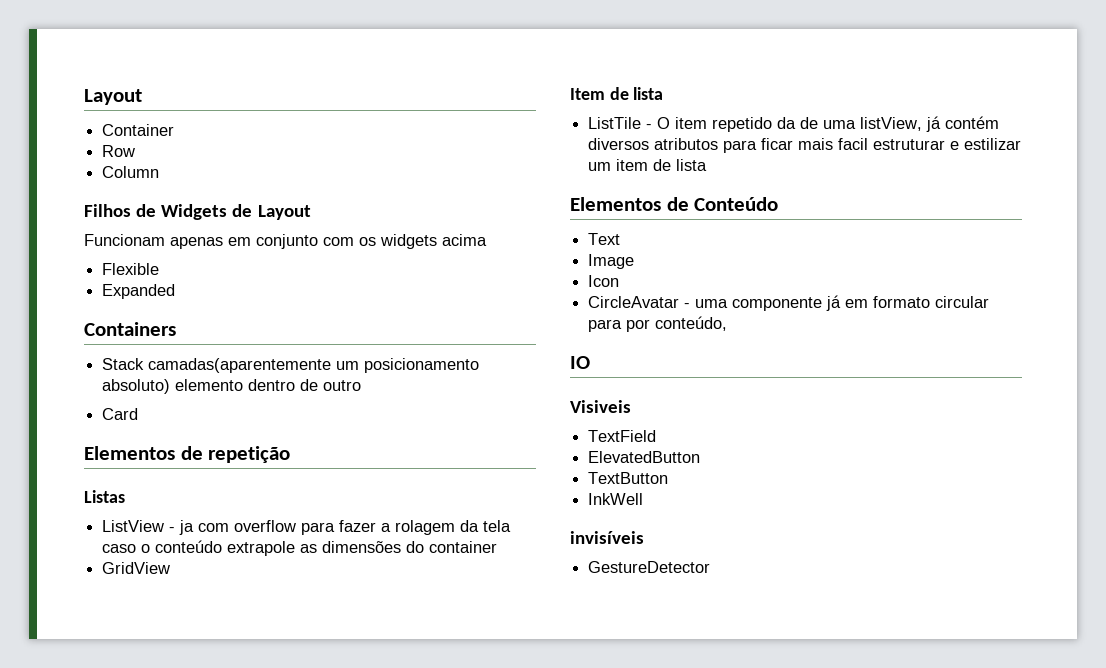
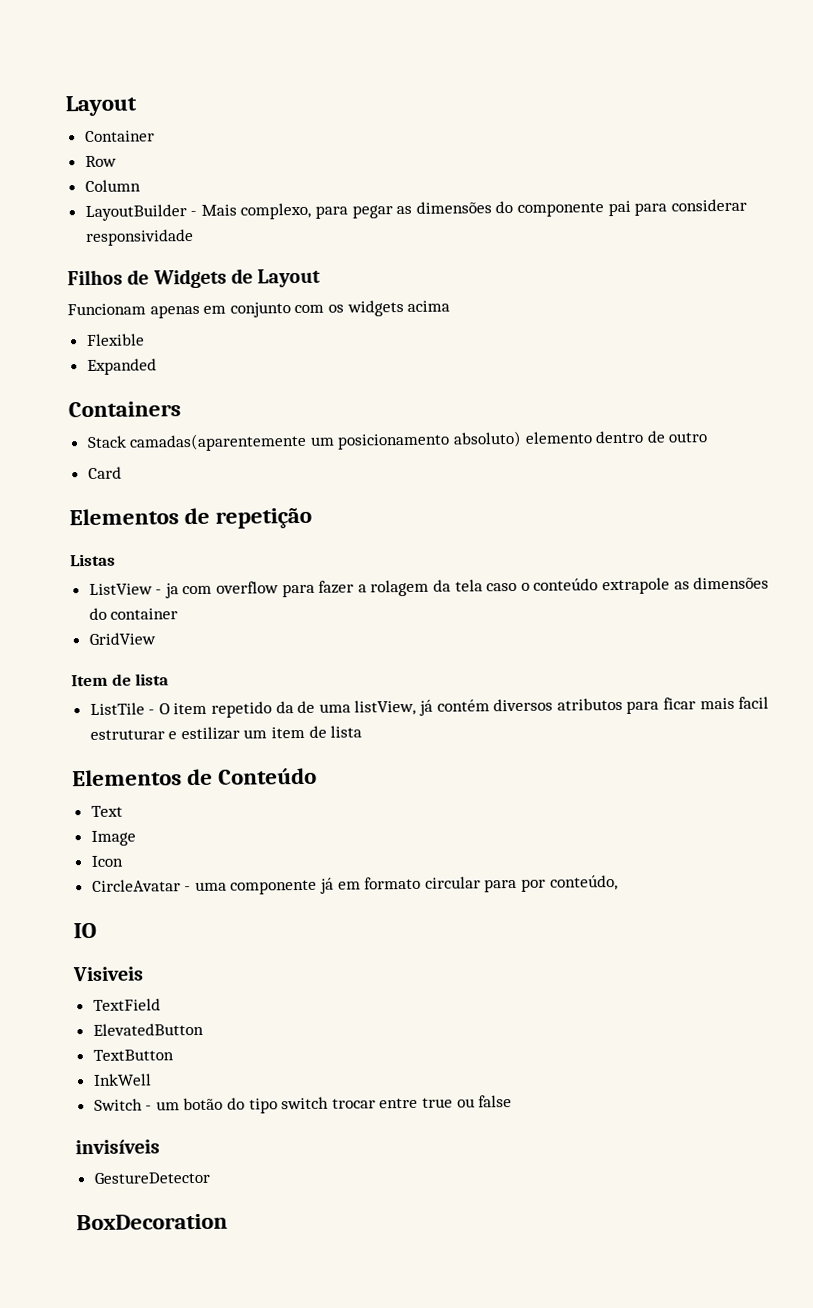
+ LayoutBuilder - Mais complexo, para pegar as dimensões do componente pai para considerar responsividade
+ Switch - um botão do tipo switch trocar entre true ou false
+ BoxDecoration

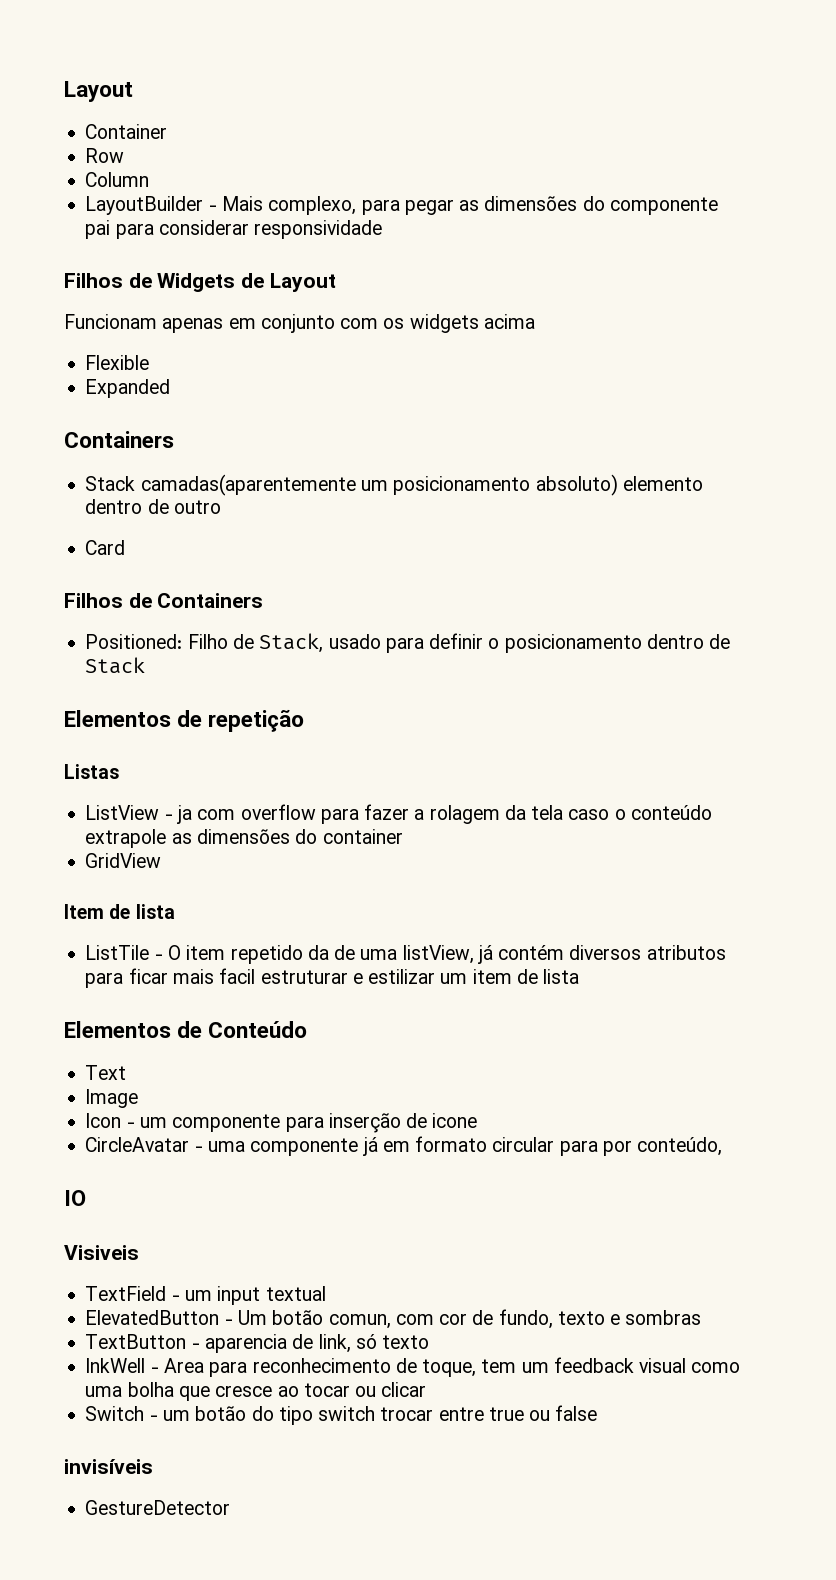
+ Filhos de Containers
+ Positioned: Filho de Stack, usado para definir o posicionamento dentro de Stack
- Icon
+ Icon - um componente para inserção de icone
- TextField
- ElevatedButton
- TextButton
- InkWell
+ TextField - um input textual
+ ElevatedButton - Um botão comun, com cor de fundo, texto e sombras
+ TextButton - aparencia de link, só texto
+ InkWell - Area para reconhecimento de toque, tem um feedback visual como uma bolha que cresce ao tocar ou clicar
- BoxDecoration

